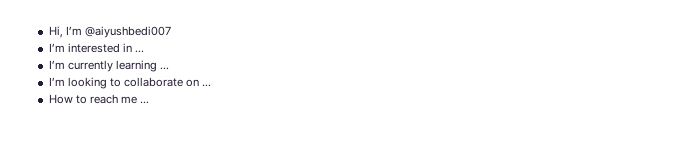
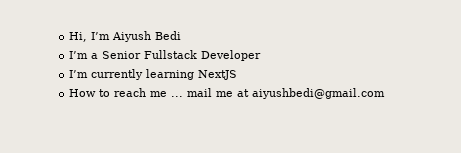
- Hi, I’m @aiyushbedi007
- I’m interested in ...
+ Hi, I’m Aiyush Bedi
+ I’m a Senior Fullstack Developer
- I’m currently learning ...
- I’m looking to collaborate on ...
+ I’m currently learning NextJS
- How to reach me ...
+ How to reach me ... mail me at aiyushbedi@gmail.com

